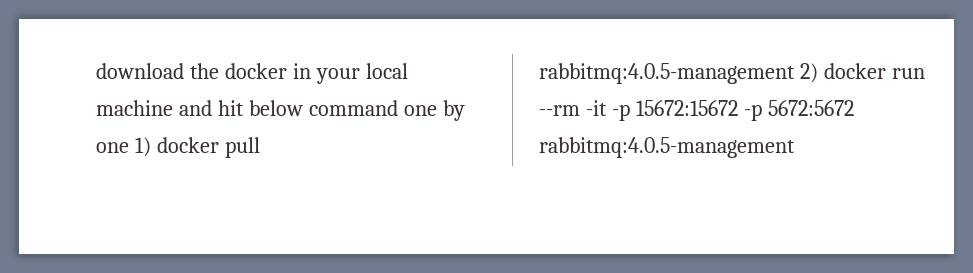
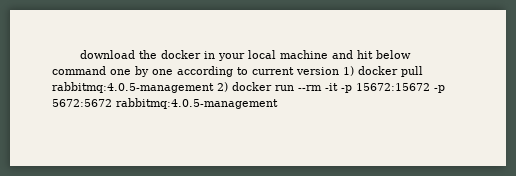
- download the docker in your local machine and hit below command one by one 1) docker pull rabbitmq:4.0.5-management 2) docker run --rm -it -p 15672:15672 -p 5672:5672 rabbitmq:4.0.5-management
+ download the docker in your local machine and hit below command one by one according to current version 1) docker pull rabbitmq:4.0.5-management 2) docker run --rm -it -p 15672:15672 -p 5672:5672 rabbitmq:4.0.5-management

